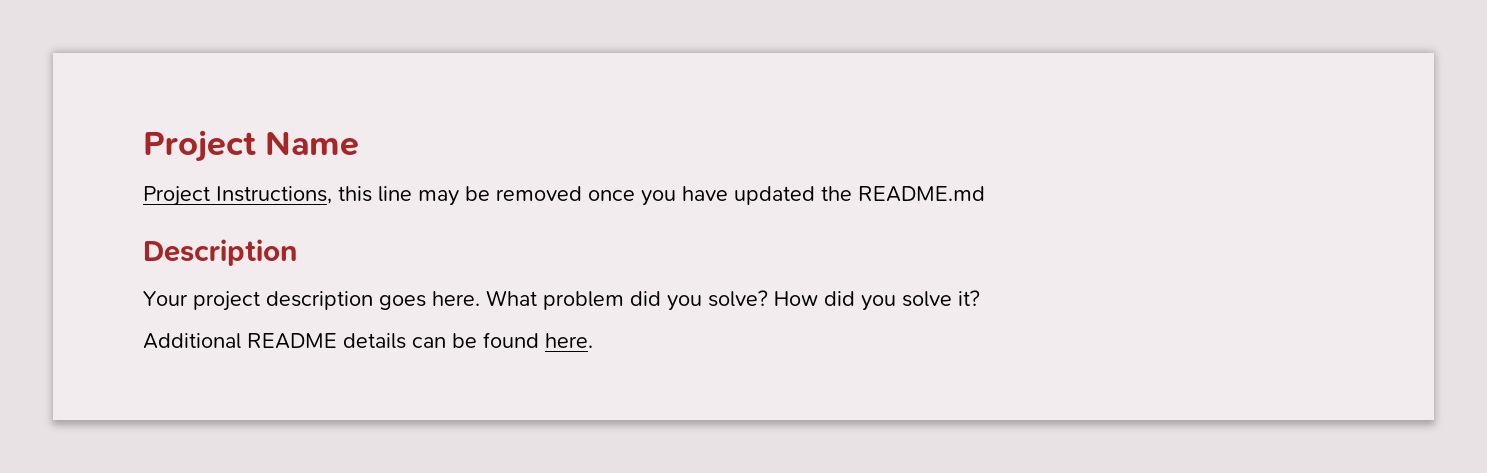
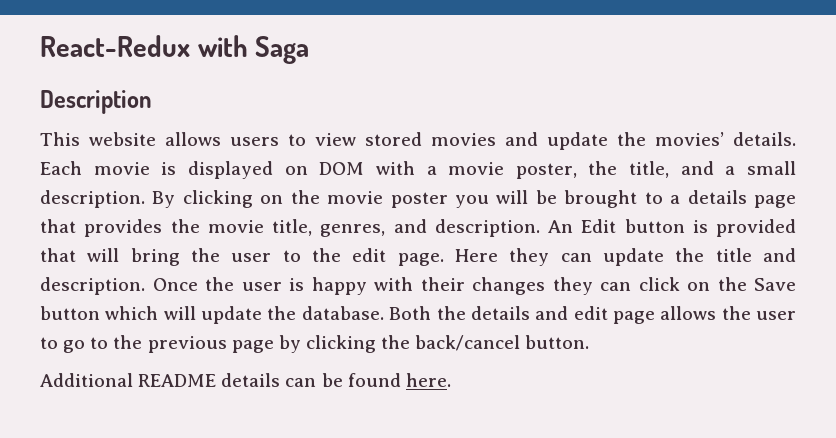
- Project Name
- Project Instructions, this line may be removed once you have updated the README.md
+ React-Redux with Saga
  Description
- Your project description goes here. What problem did you solve? How did you solve it?
+ This website allows users to view stored movies and update the movies’ details. Each movie is displayed on DOM with a movie poster, the title, and a small description. By clicking on the movie poster you will be brought to a details page that provides the movie title, genres, and description. An Edit button is provided that will bring the user to the edit page. Here they can update the title and description. Once the user is happy with their changes they can click on the Save button which will update the database. Both the details and edit page allows the user to go to the previous page by clicking the back/cancel button.

